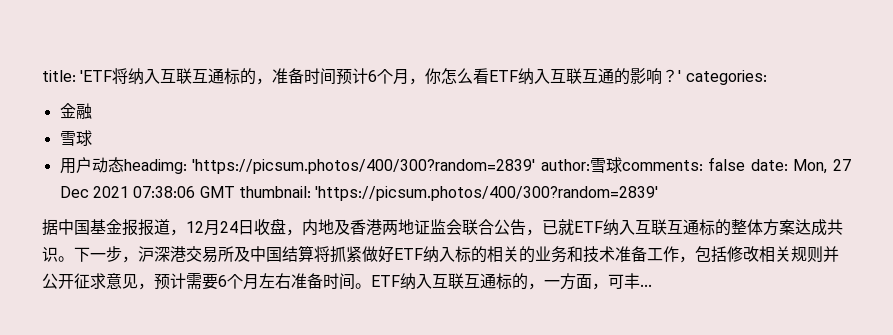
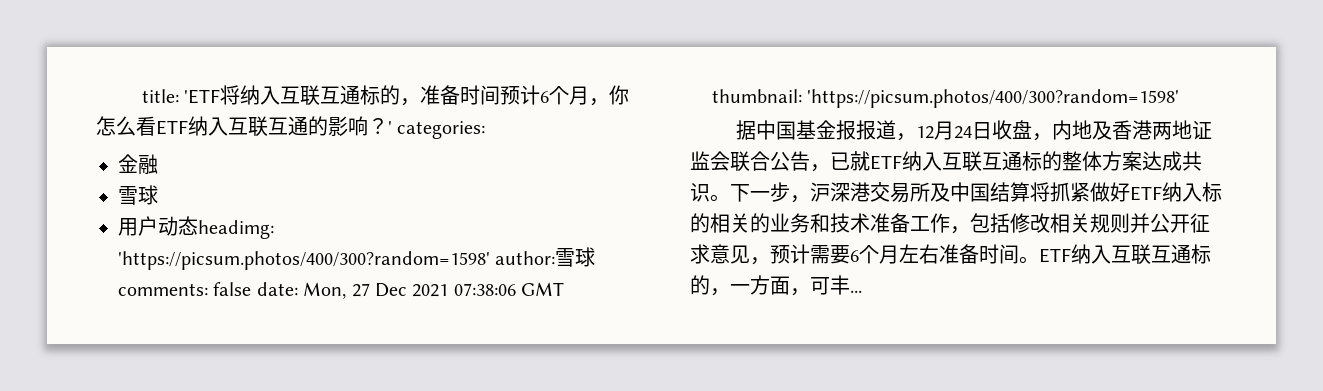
- 用户动态headimg: 'https://picsum.photos/400/300?random=2839' author:雪球comments: false date: Mon, 27 Dec 2021 07:38:06 GMT thumbnail: 'https://picsum.photos/400/300?random=2839'
+ 用户动态headimg: 'https://picsum.photos/400/300?random=1598' author:雪球comments: false date: Mon, 27 Dec 2021 07:38:06 GMT thumbnail: 'https://picsum.photos/400/300?random=1598'

